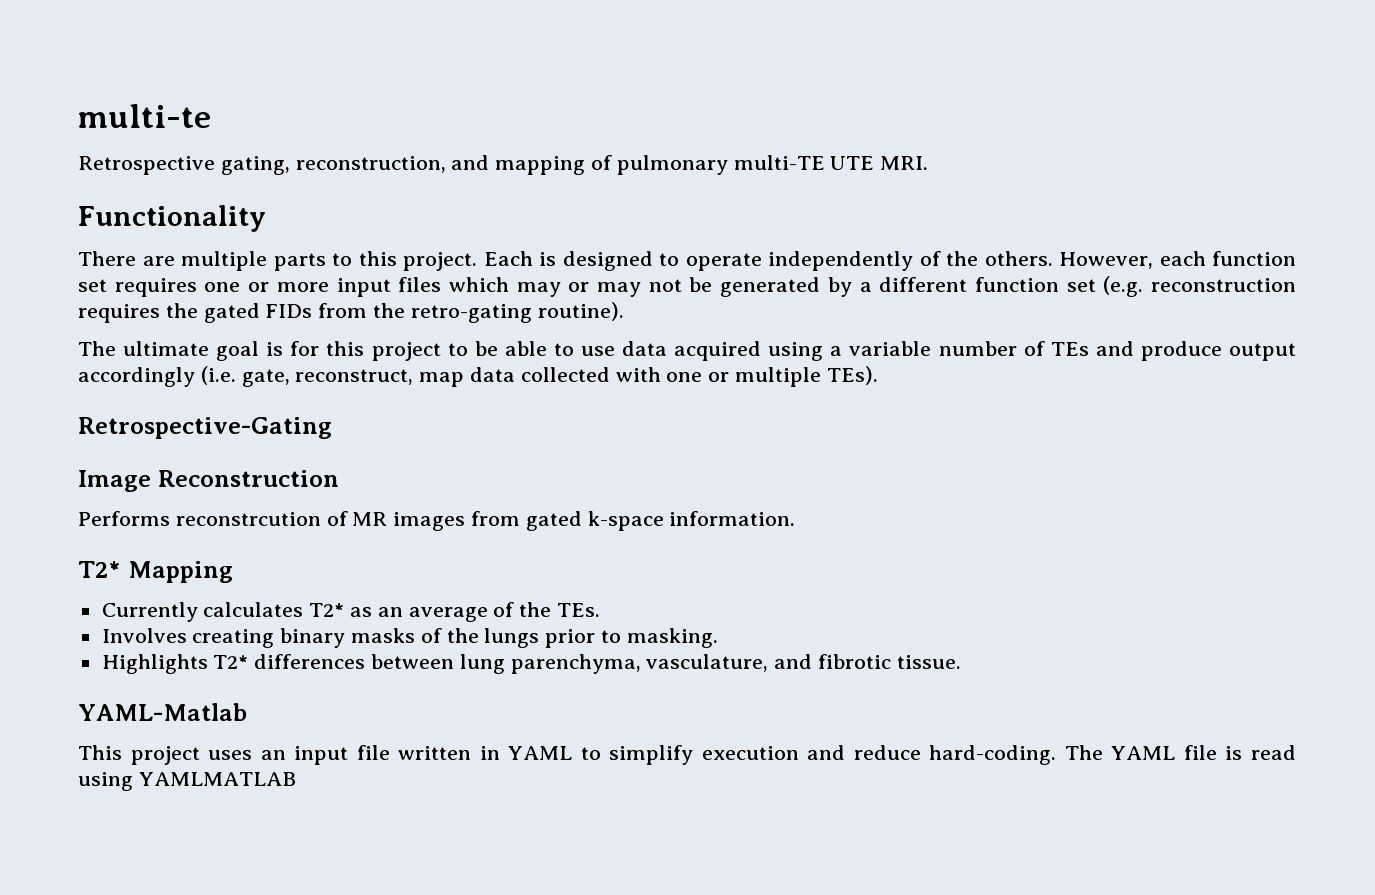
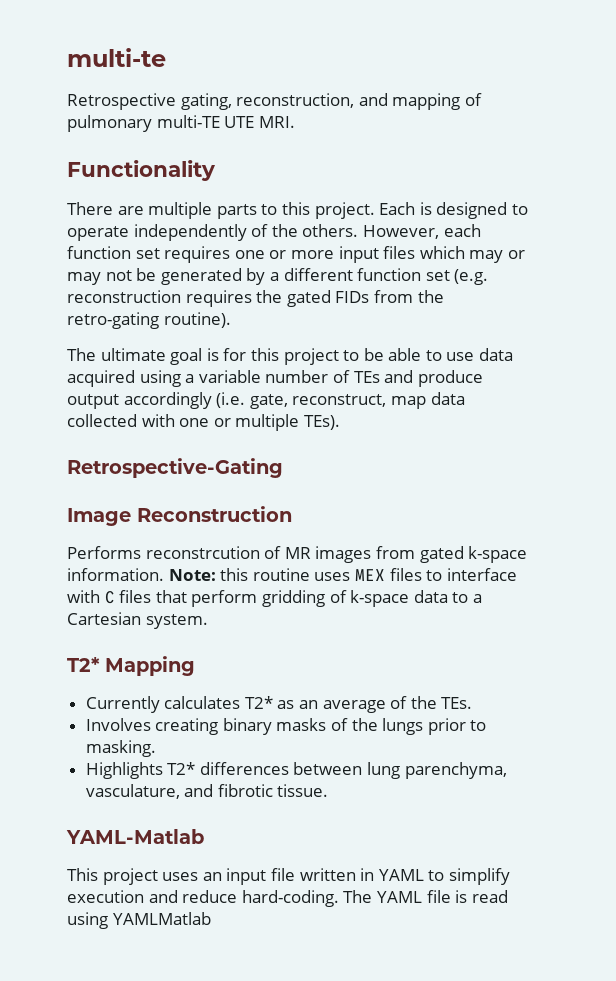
+ Note: this routine uses MEX files to interface with C files that perform gridding of k-space data to a Cartesian system.
- The YAML file is read using YAMLMATLAB
+ The YAML file is read using YAMLMatlab

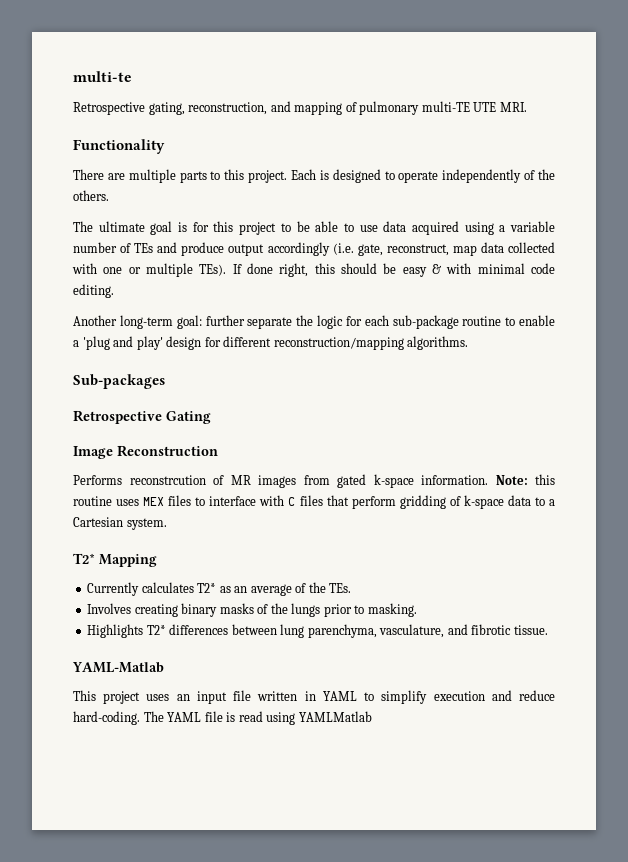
- However, each function set requires one or more input files which may or may not be generated by a different function set (e.g. reconstruction requires the gated FIDs from the retro-gating routine).
- The ultimate goal is for this project to be able to use data acquired using a variable number of TEs and produce output accordingly (i.e. gate, reconstruct, map data collected with one or multiple TEs).
- Retrospective-Gating
+ The ultimate goal is for this project to be able to use data acquired using a variable number of TEs and produce output accordingly (i.e. gate, reconstruct, map data collected with one or multiple TEs). If done right, this should be easy & with minimal code editing.
+ Another long-term goal: further separate the logic for each sub-package routine to enable a 'plug and play' design for different reconstruction/mapping algorithms.
+ Sub-packages
+ Retrospective Gating

